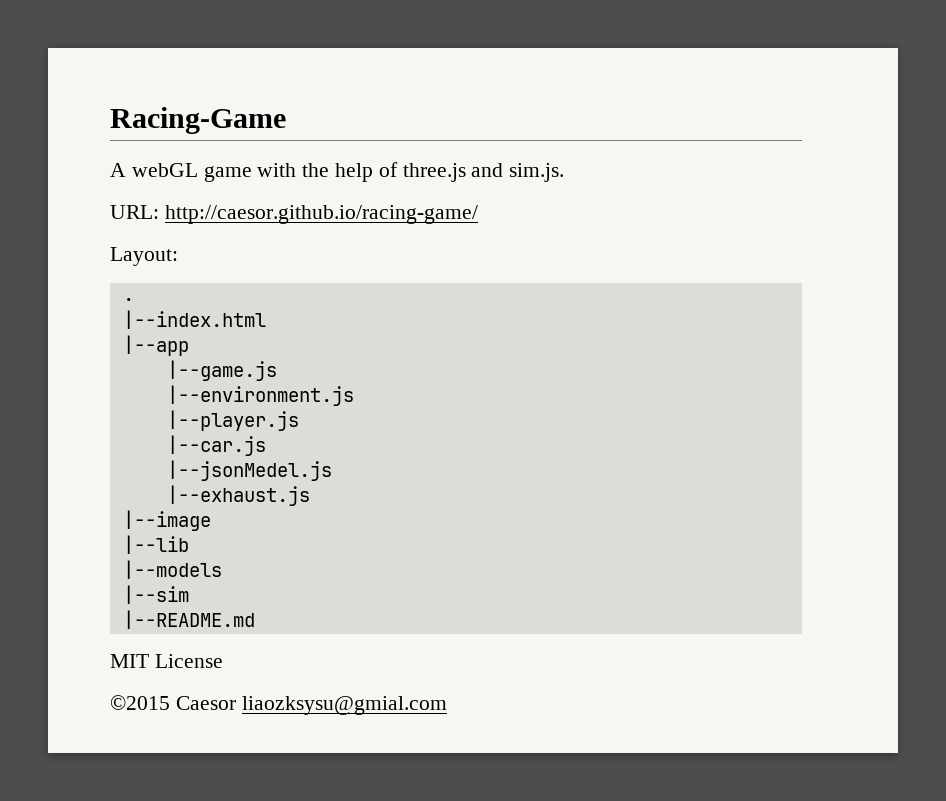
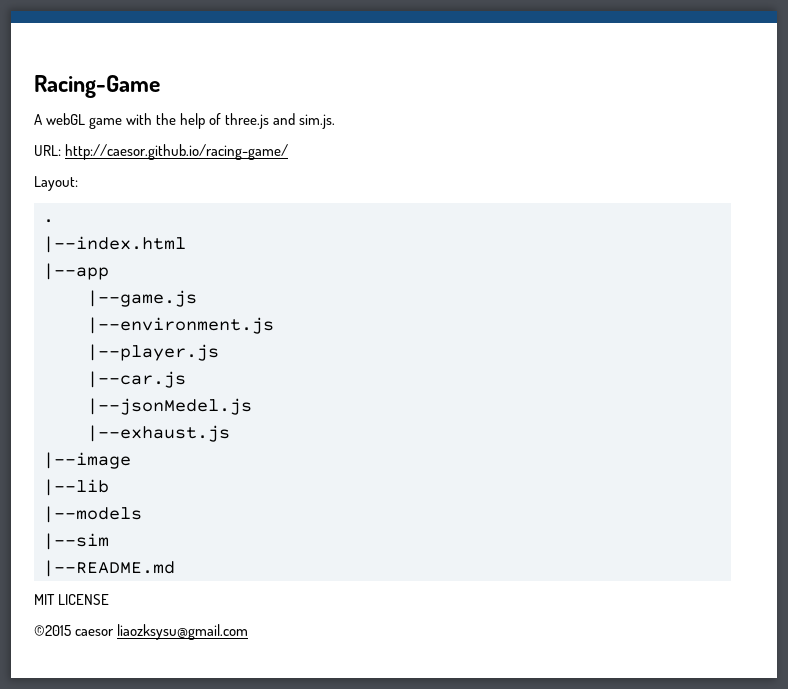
- MIT License
+ MIT LICENSE
- ©2015 Caesor liaozksysu@gmial.com
+ ©2015 caesor liaozksysu@gmail.com

